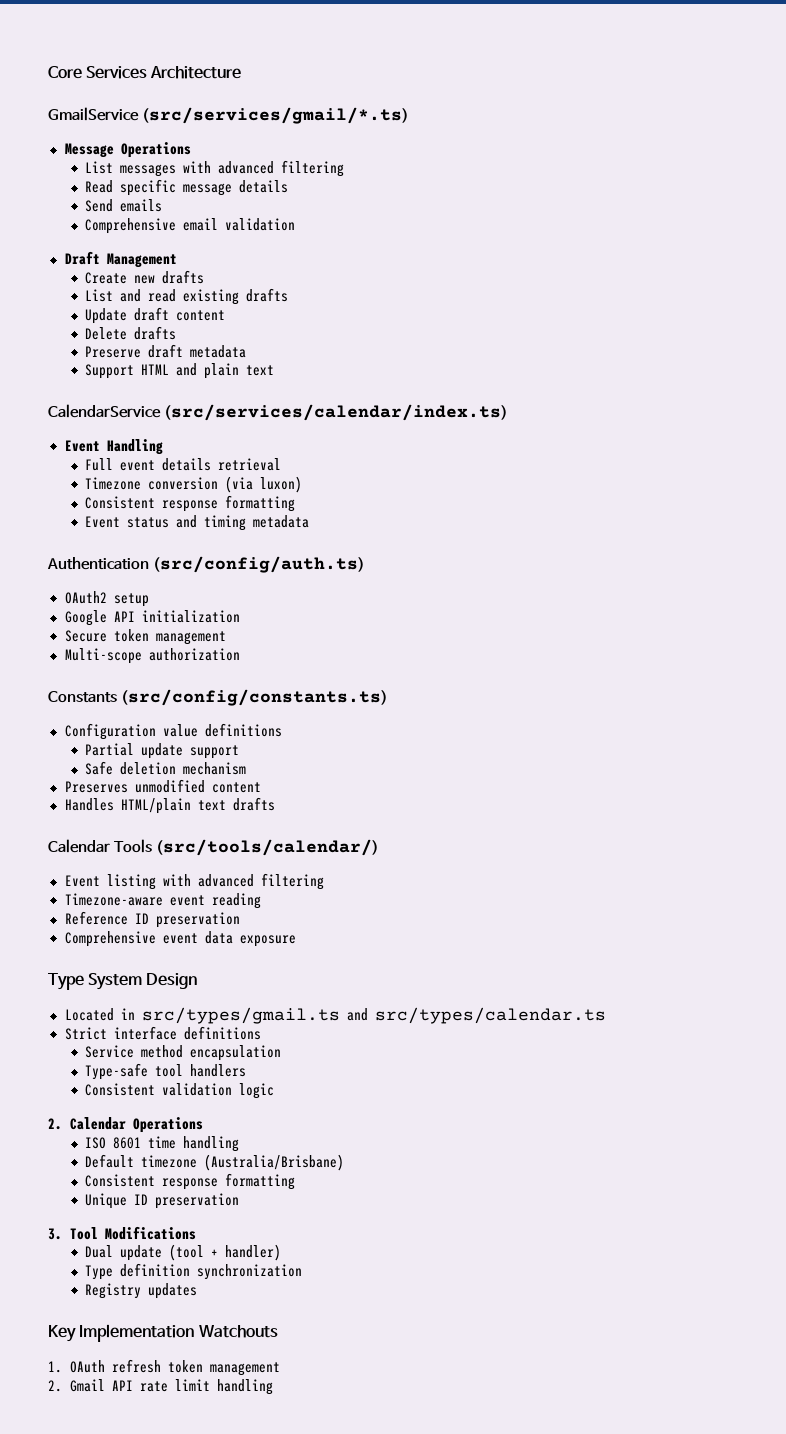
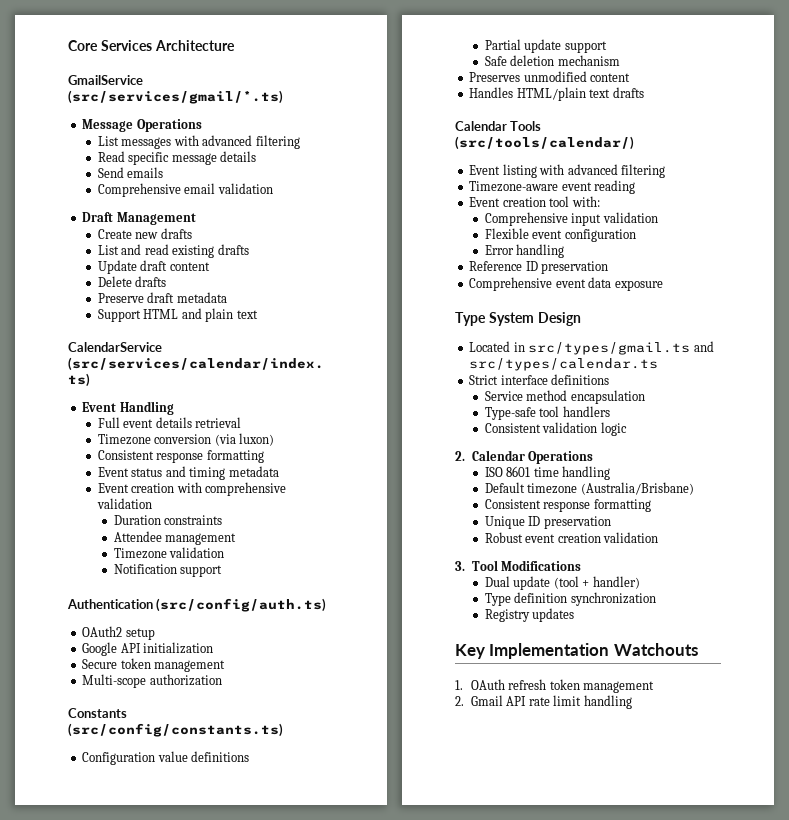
+ Event creation with comprehensive validation
+ Duration constraints
+ Attendee management
+ Timezone validation
+ Notification support
+ Event creation tool with:
+ Comprehensive input validation
+ Flexible event configuration
+ Error handling
+ Robust event creation validation

